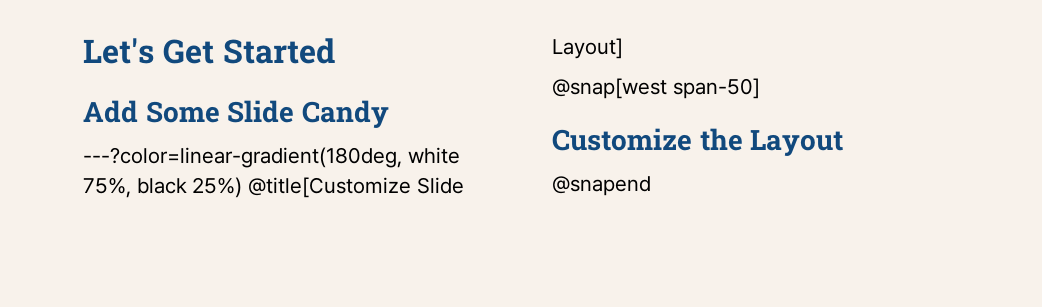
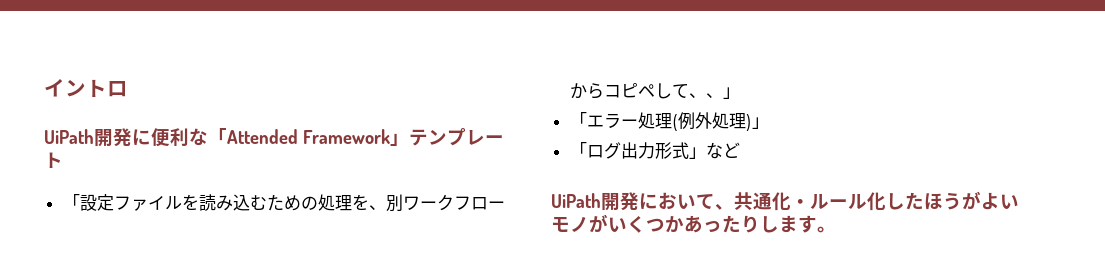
- Let's Get Started
- Add Some Slide Candy
- ---?color=linear-gradient(180deg, white 75%, black 25%) @title[Customize Slide Layout]
- @snap[west span-50]
- Customize the Layout
- @snapend
+ イントロ
+ UiPath開発に便利な「Attended Framework」テンプレート
+ 「設定ファイルを読み込むための処理を、別ワークフローからコピペして、、」
+ 「エラー処理(例外処理)」
+ 「ログ出力形式」など
+ UiPath開発において、共通化・ルール化したほうがよいモノがいくつかあったりします。

